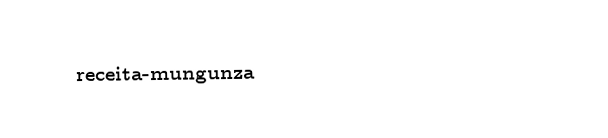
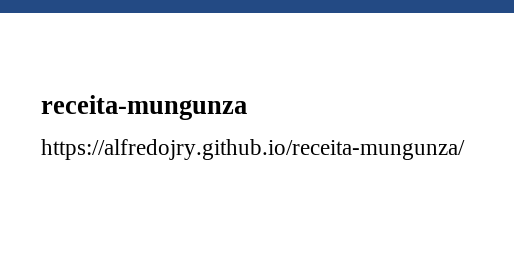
+ https://alfredojry.github.io/receita-mungunza/

